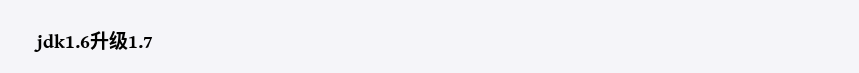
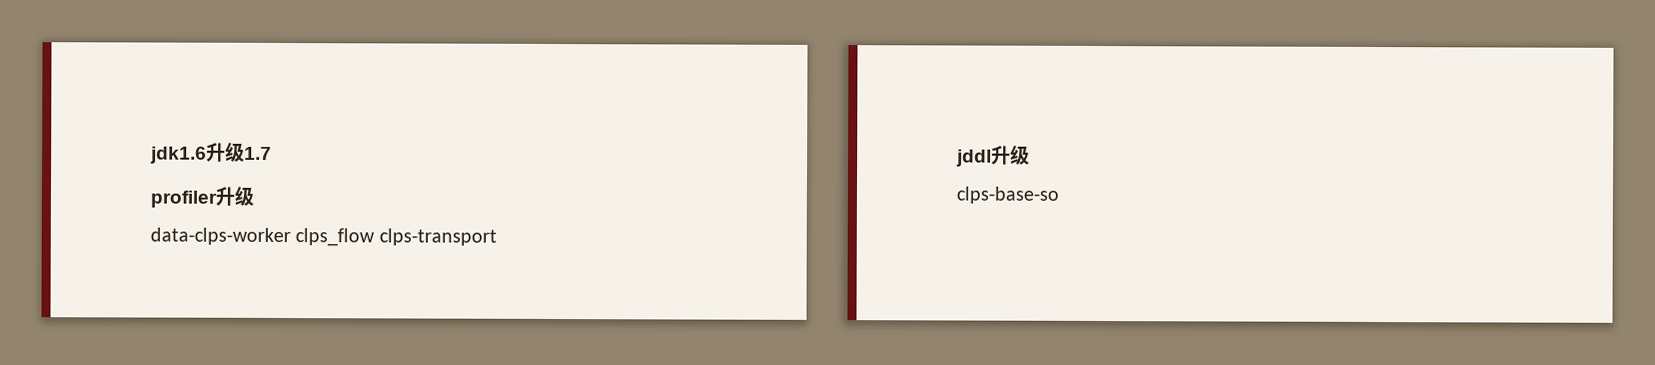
+ profiler升级
+ data-clps-worker clps_flow clps-transport
+ jddl升级
+ clps-base-so

